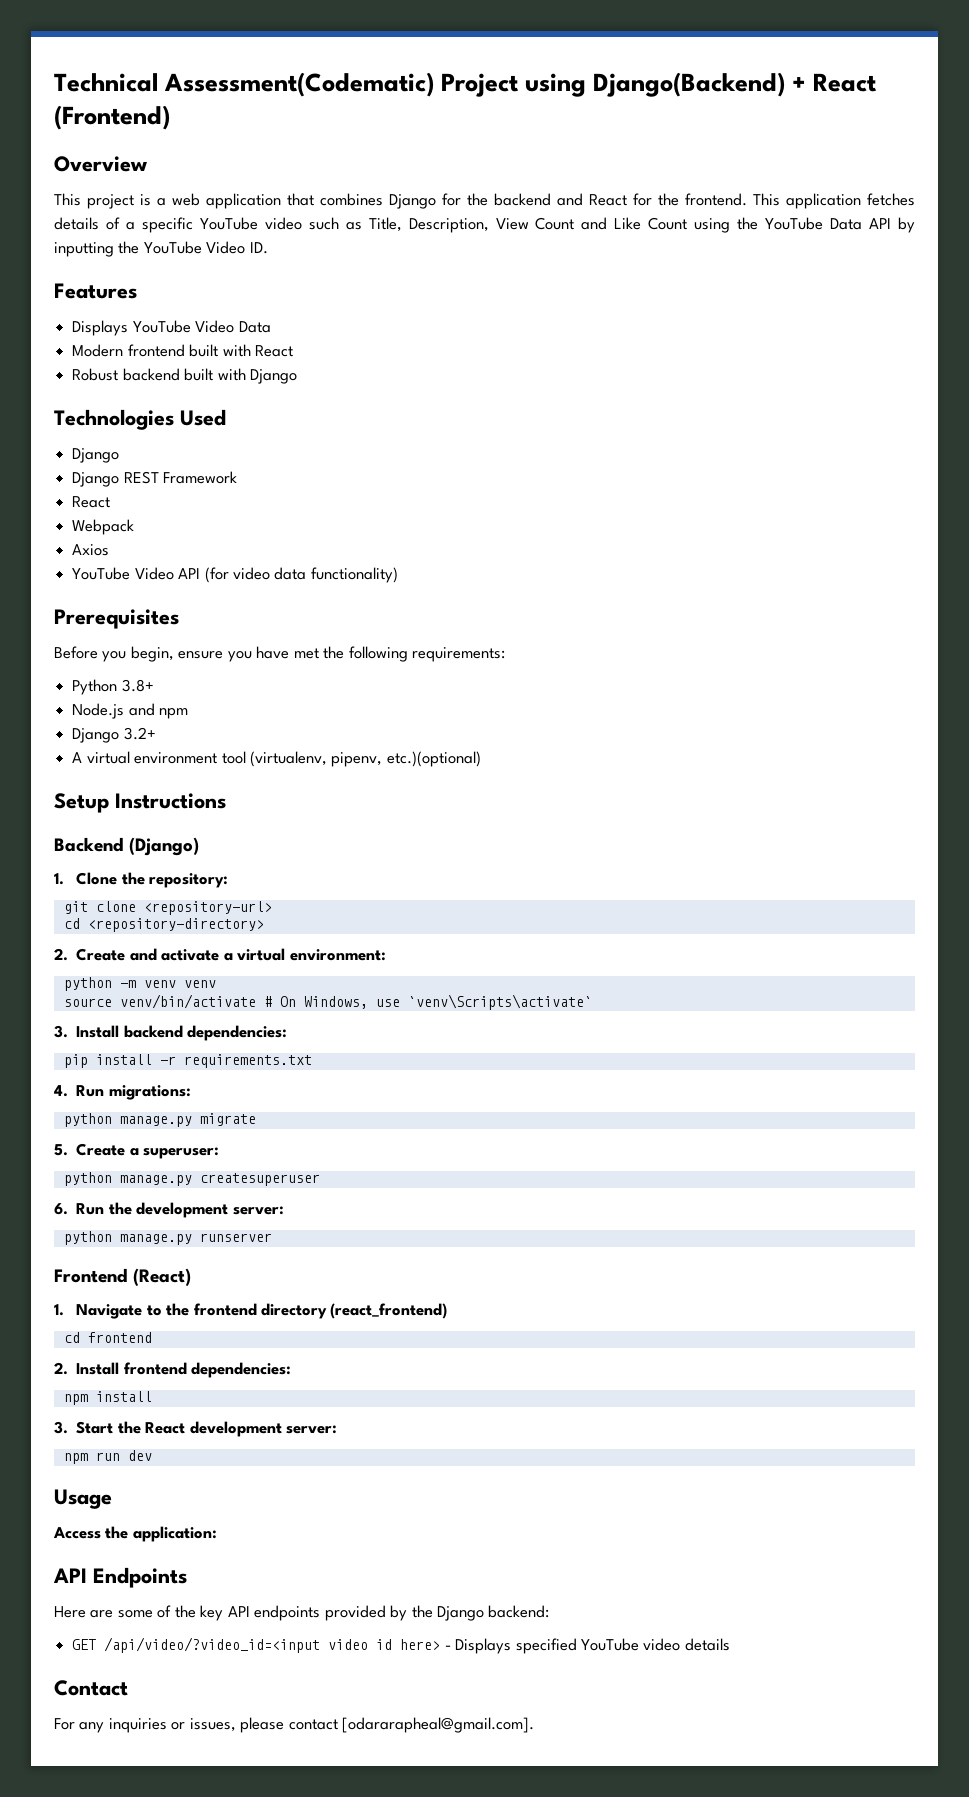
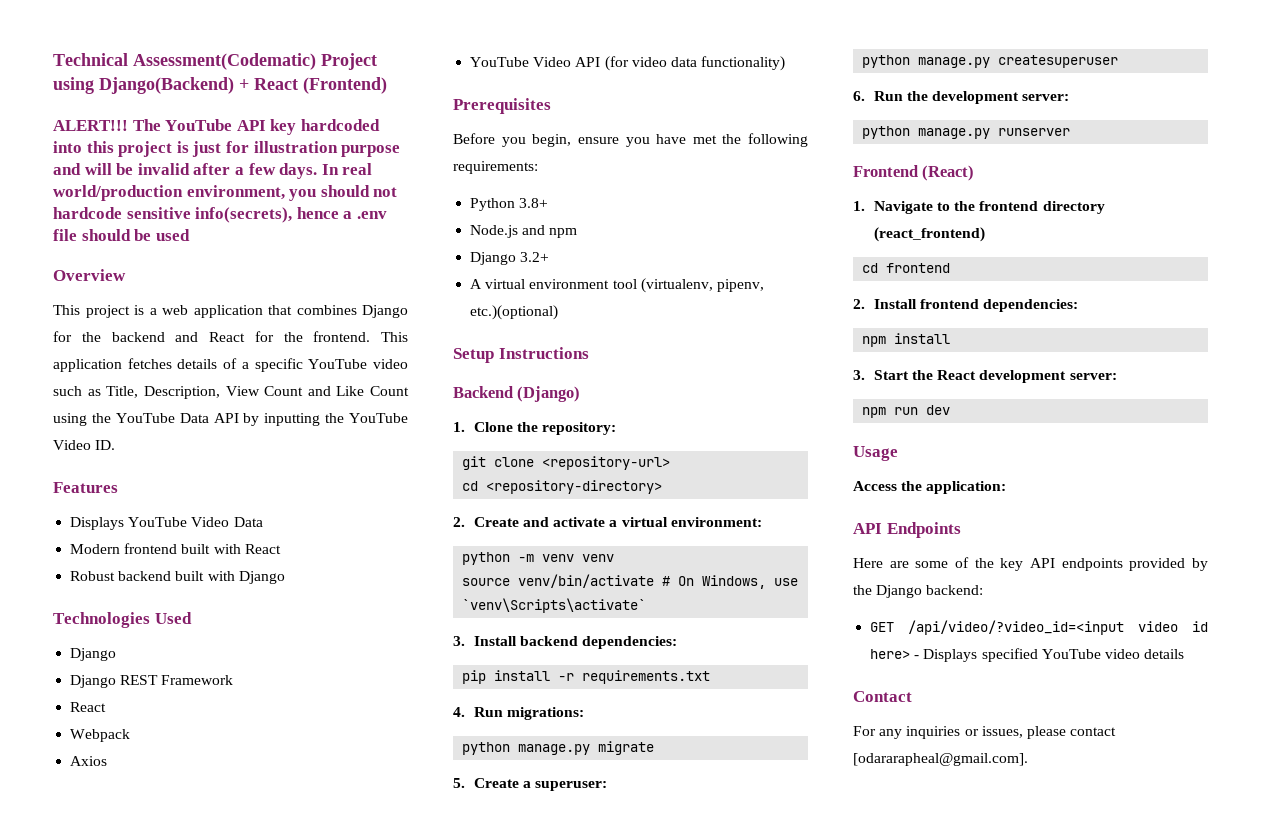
+ ALERT!!! The YouTube API key hardcoded into this project is just for illustration purpose and will be invalid after a few days. In real world/production environment, you should not hardcode sensitive info(secrets), hence a .env file should be used

